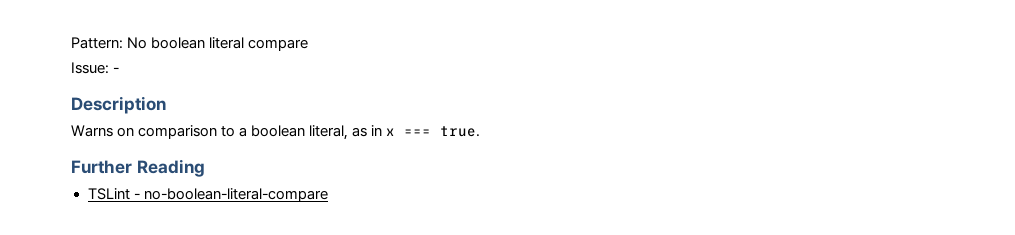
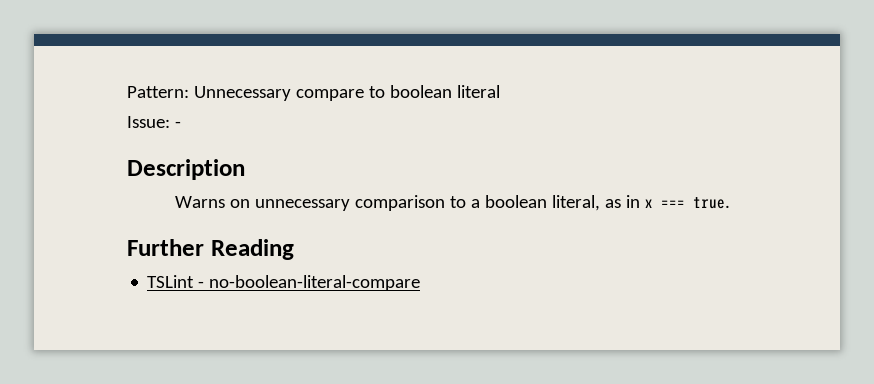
- Pattern: No boolean literal compare
+ Pattern: Unnecessary compare to boolean literal
- Warns on comparison to a boolean literal, as in x === true.
+ Warns on unnecessary comparison to a boolean literal, as in x === true.

